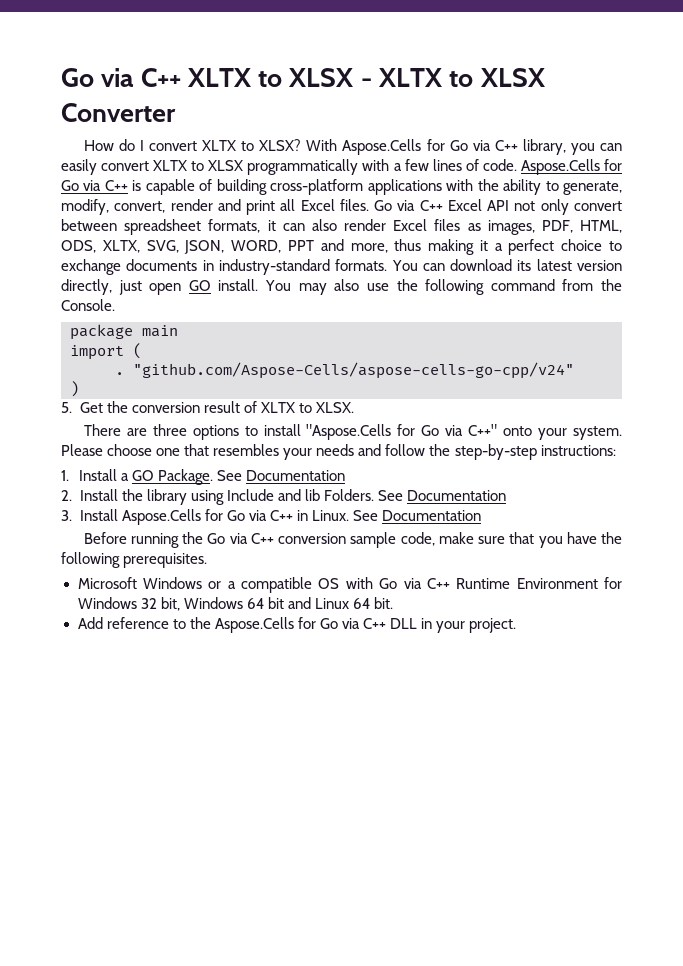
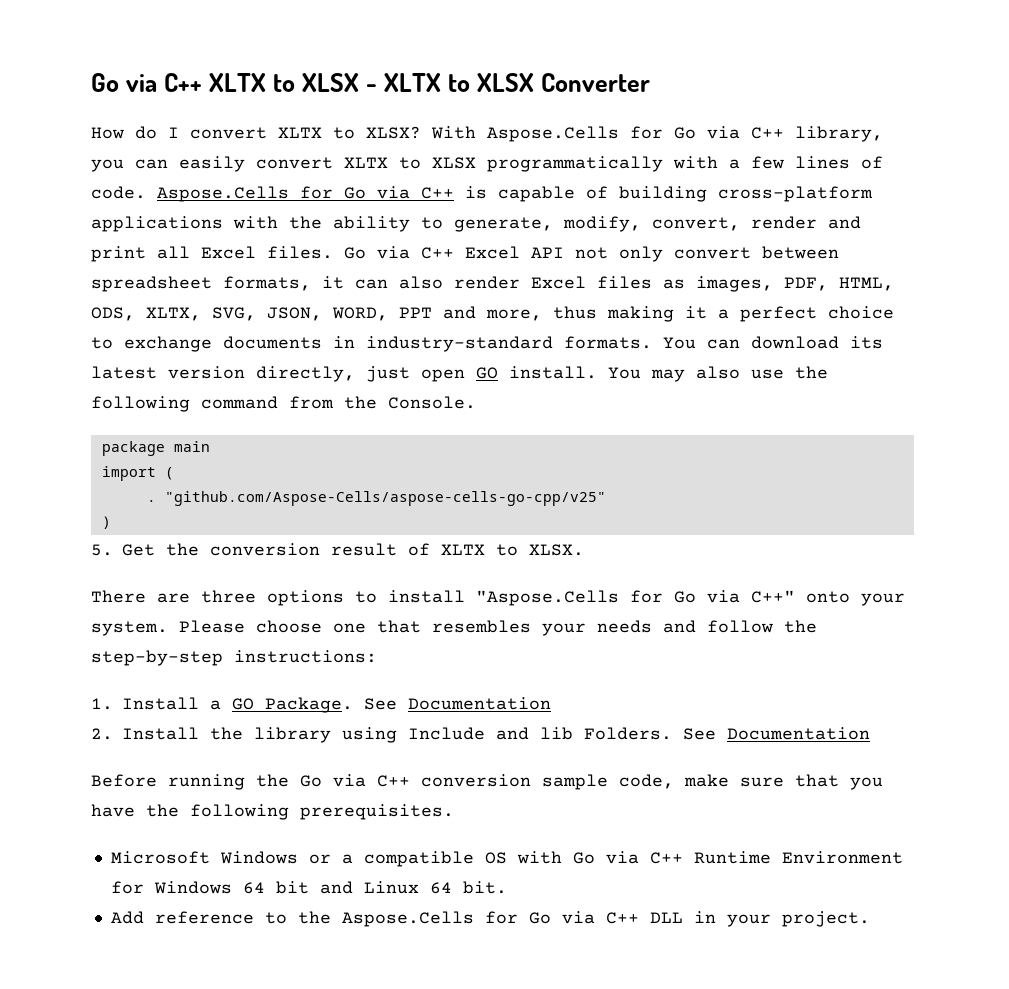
- "github.com/Aspose-Cells/aspose-cells-go-cpp/v24"
+ "github.com/Aspose-Cells/aspose-cells-go-cpp/v25"
- 3. Install Aspose.Cells for Go via C++ in Linux. See Documentation
- Microsoft Windows or a compatible OS with Go via C++ Runtime Environment for Windows 32 bit, Windows 64 bit and Linux 64 bit.
+ Microsoft Windows or a compatible OS with Go via C++ Runtime Environment for Windows 64 bit and Linux 64 bit.

